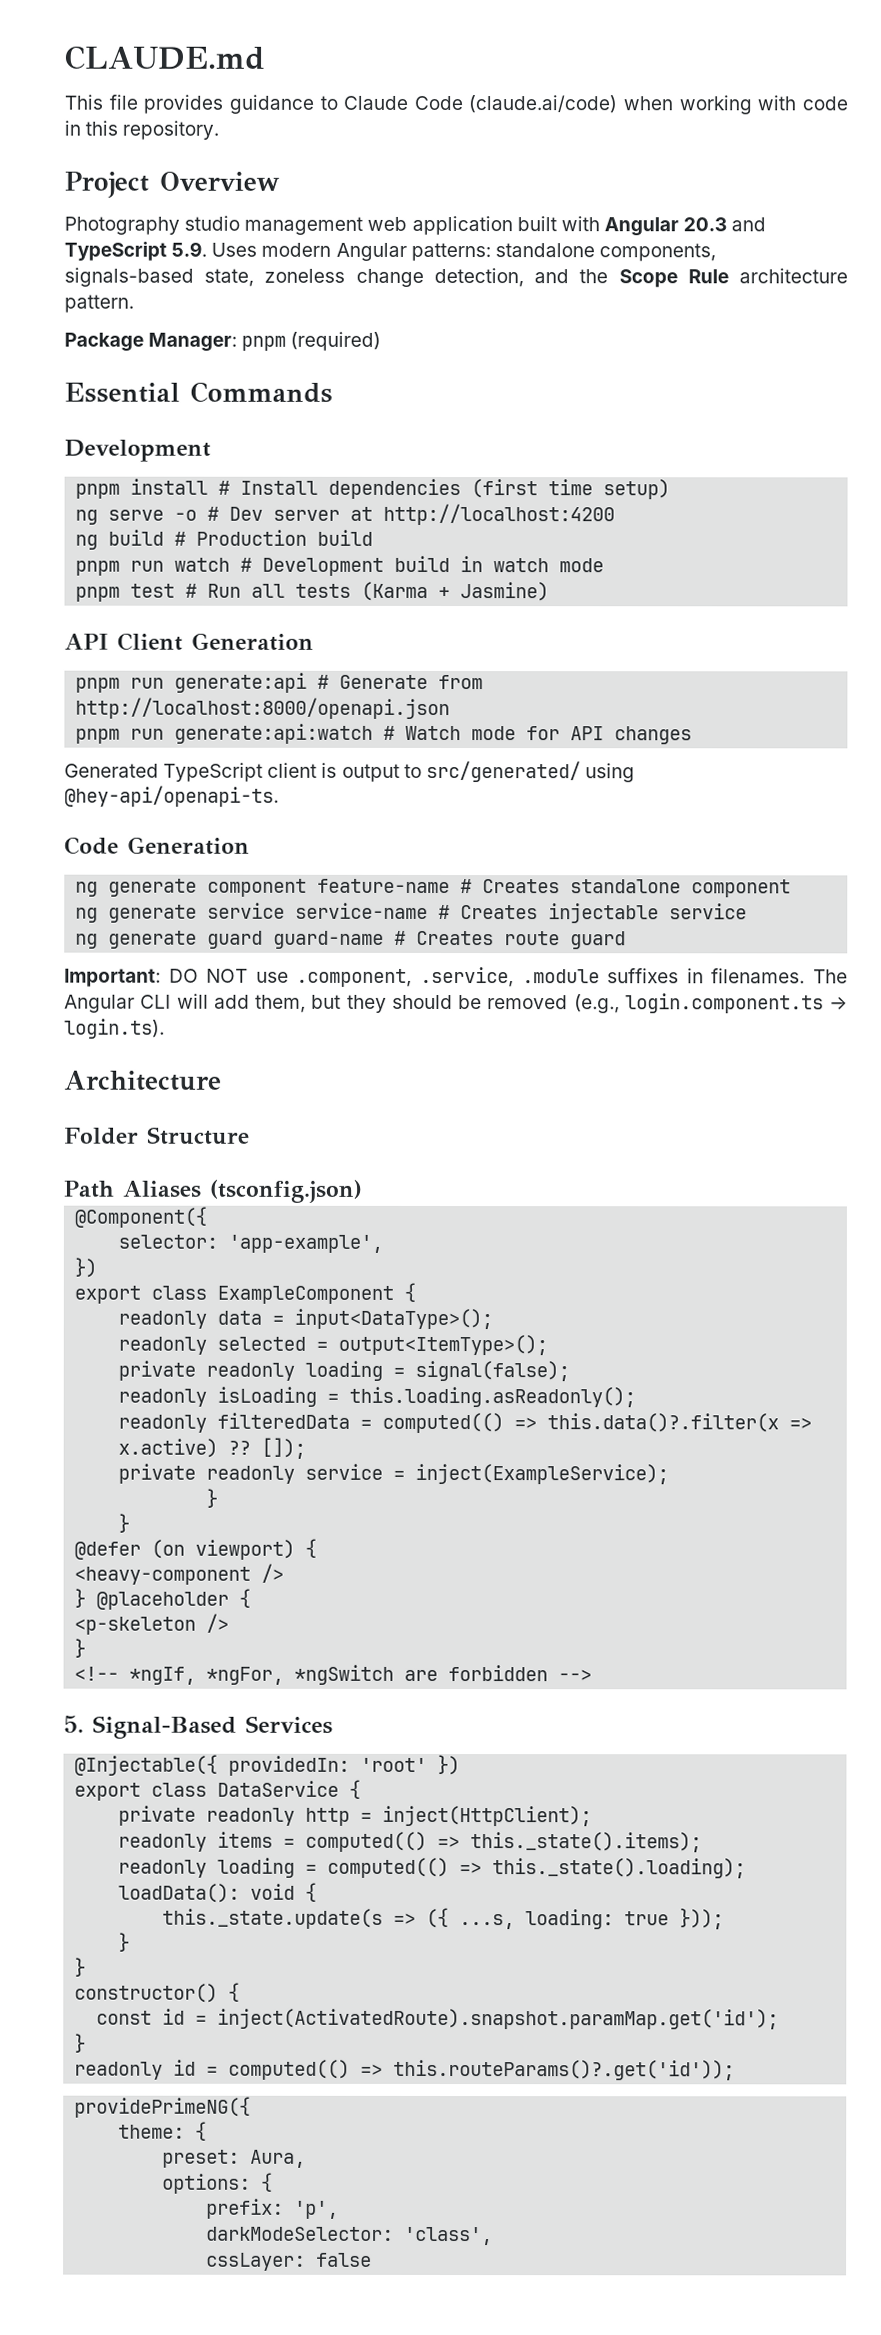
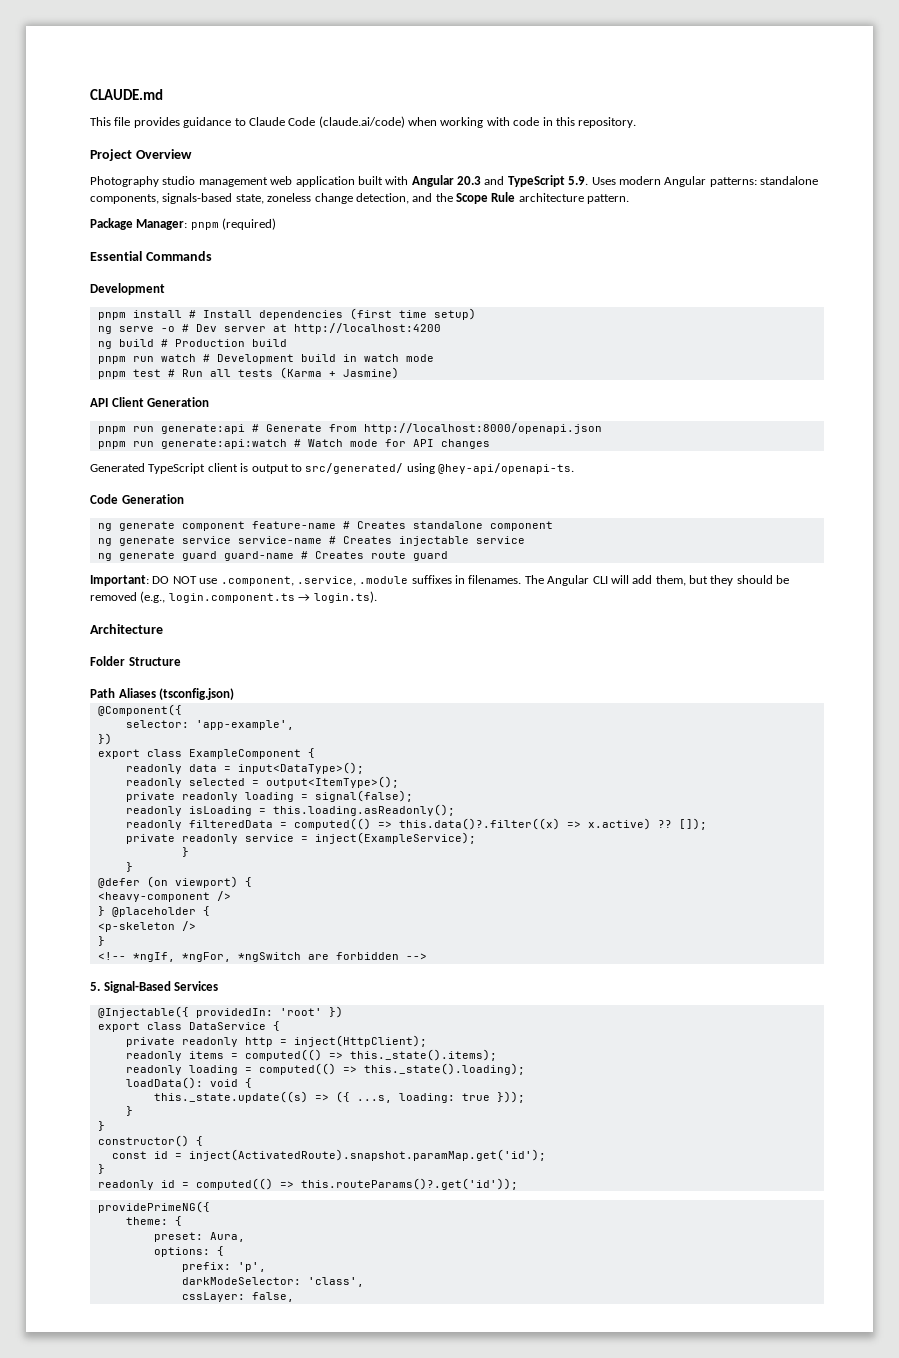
- readonly filteredData = computed(() => this.data()?.filter(x => x.active) ??
+ readonly filteredData = computed(() => this.data()?.filter((x) => x.active) ??
- this._state.update(s => ({ ...s, loading: true }));
+ this._state.update((s) => ({ ...s, loading: true }));
- cssLayer: false
+ cssLayer: false,

